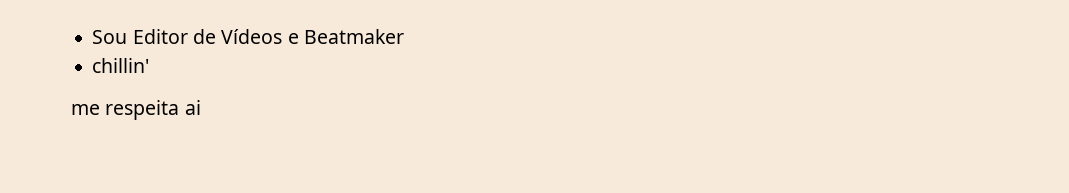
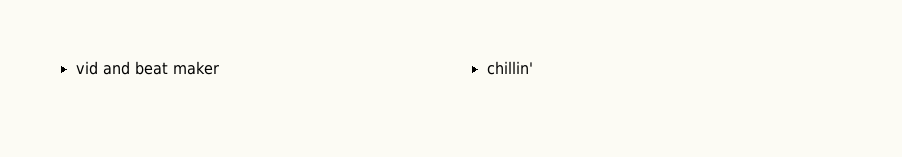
- Sou Editor de Vídeos e Beatmaker
+ vid and beat maker
  chillin'
- me respeita ai

